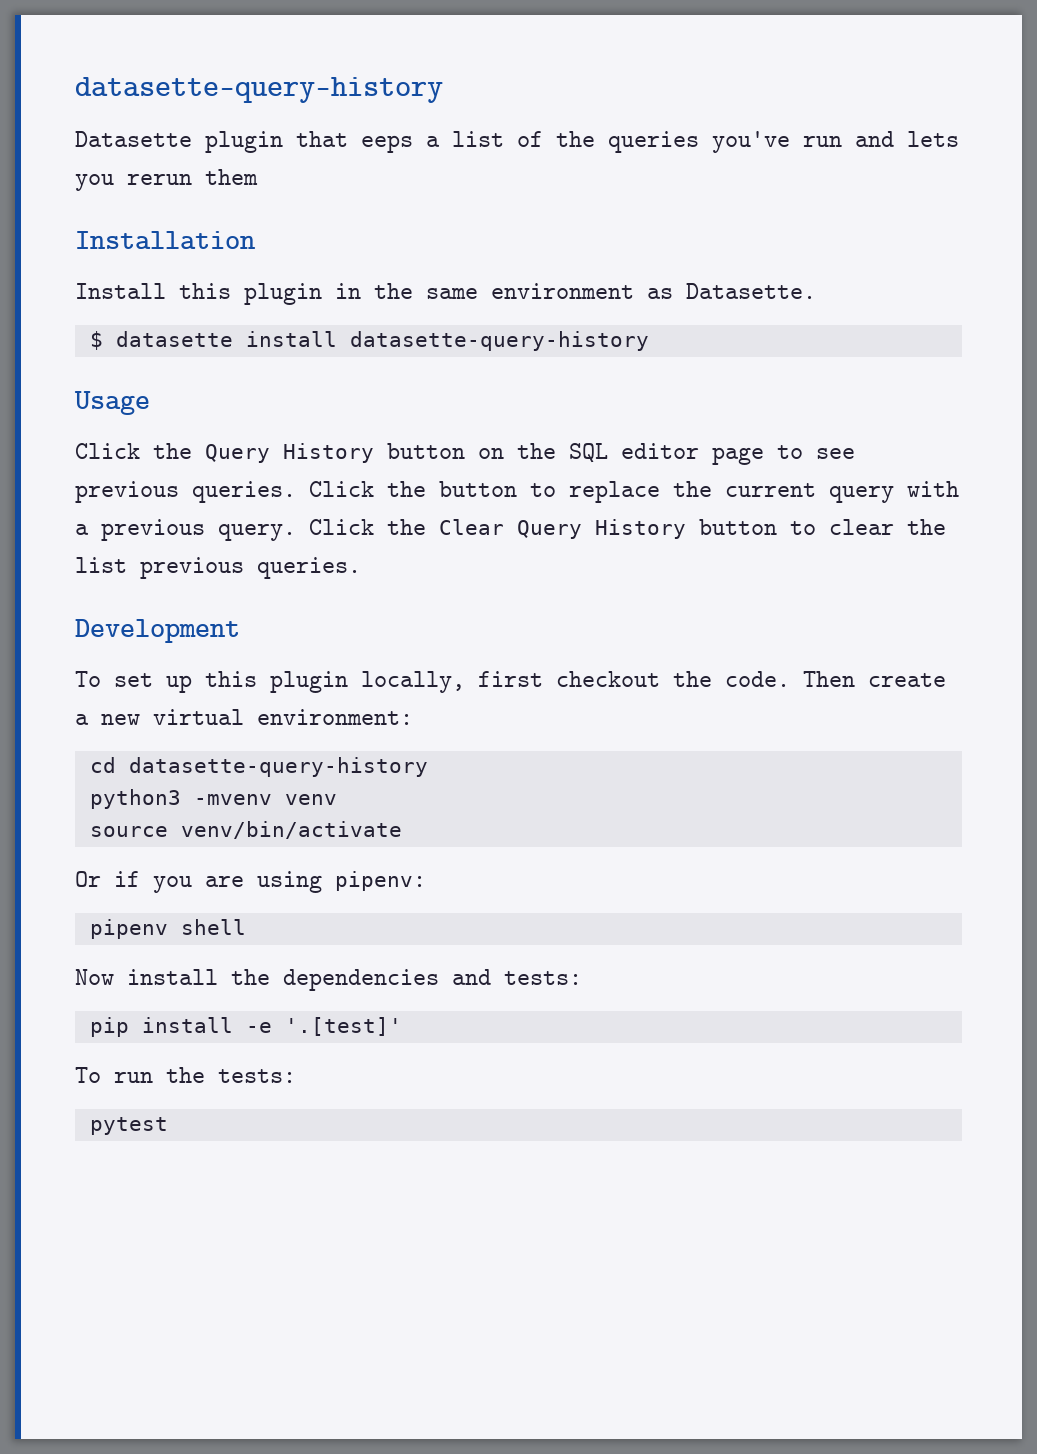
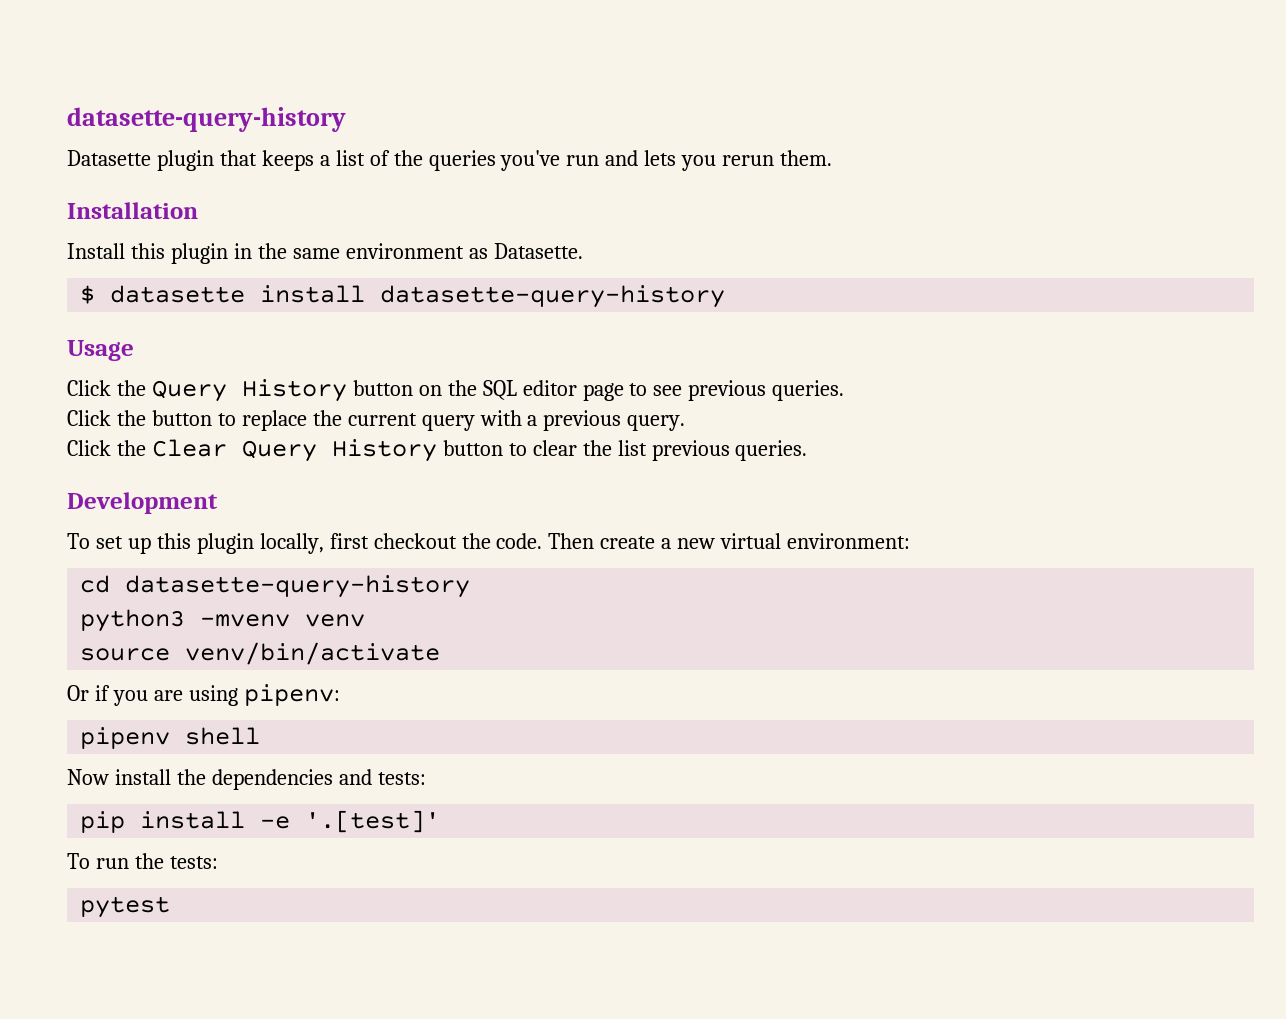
- Datasette plugin that eeps a list of the queries you've run and lets you rerun them
+ Datasette plugin that keeps a list of the queries you've run and lets you rerun them.
- Click the Query History button on the SQL editor page to see previous queries. Click the button to replace the current query with a previous query. Click the Clear Query History button to clear the list previous queries.
+ Click the Query History button on the SQL editor page to see previous queries.
+ Click the button to replace the current query with a previous query.
+ Click the Clear Query History button to clear the list previous queries.

